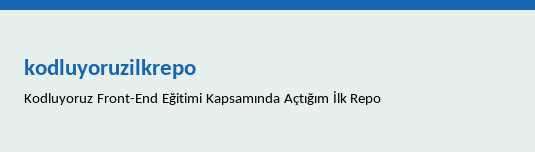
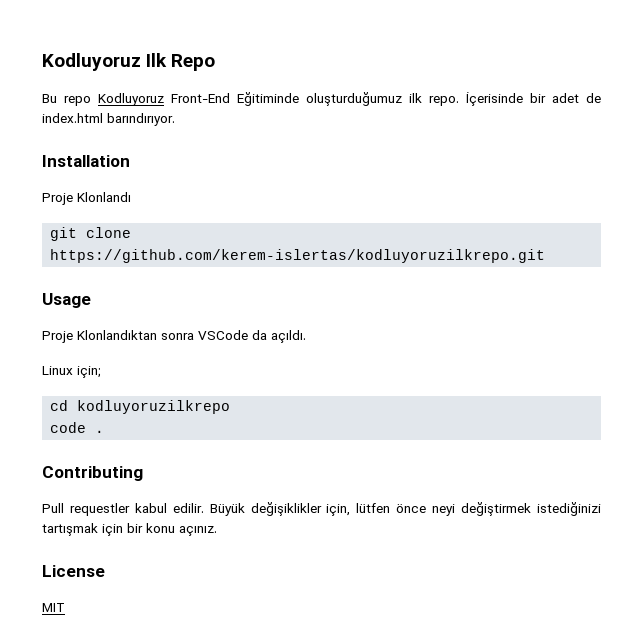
- kodluyoruzilkrepo
- Kodluyoruz Front-End Eğitimi Kapsamında Açtığım İlk Repo
+ Kodluyoruz Ilk Repo
+ Bu repo Kodluyoruz Front-End Eğitiminde oluşturduğumuz ilk repo. İçerisinde bir adet de index.html barındırıyor.
+ Installation
+ Proje Klonlandı
+ git clone https://github.com/kerem-islertas/kodluyoruzilkrepo.git
+ Usage
+ Proje Klonlandıktan sonra VSCode da açıldı.
+ Linux için;
+ cd kodluyoruzilkrepo
+ code .
+ Contributing
+ Pull requestler kabul edilir. Büyük değişiklikler için, lütfen önce neyi değiştirmek istediğinizi tartışmak için bir konu açınız.
+ License
+ MIT

